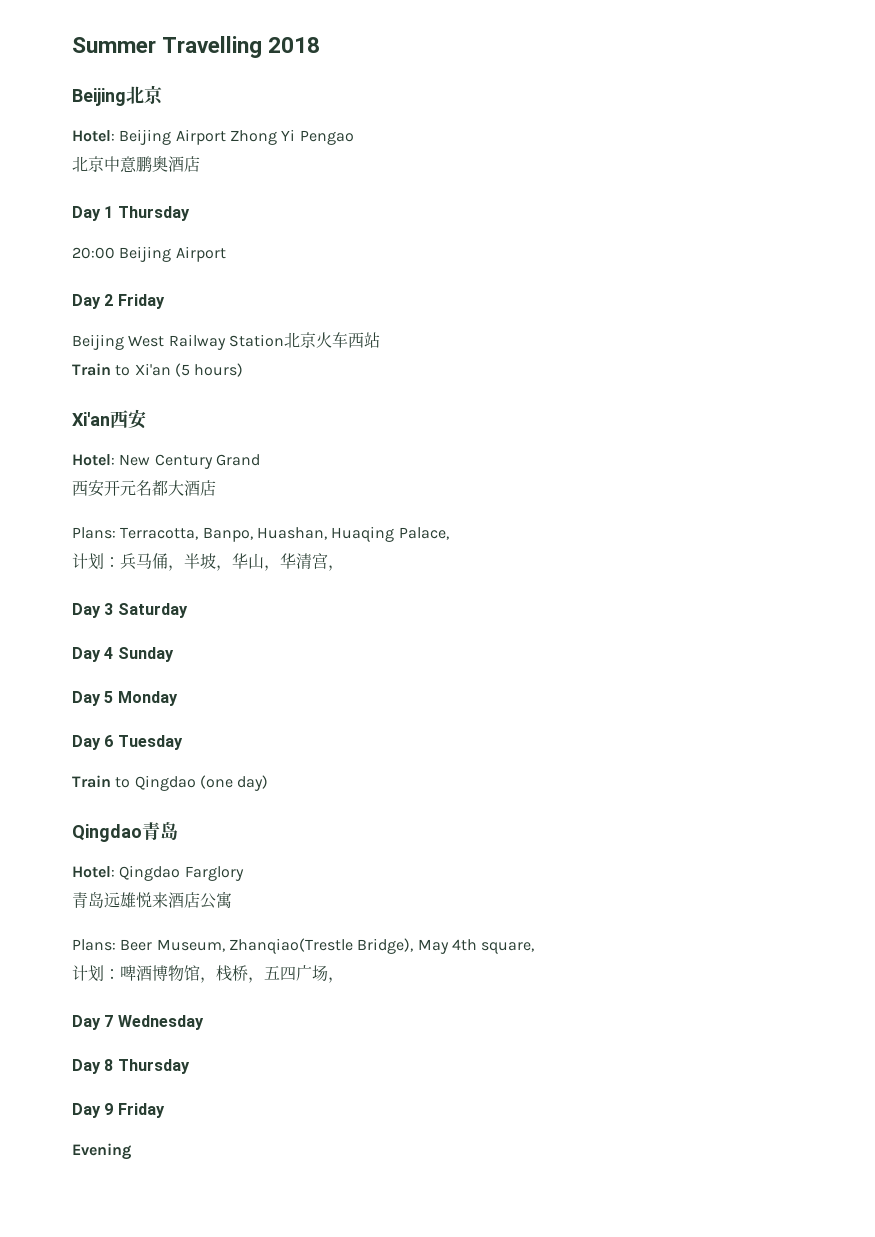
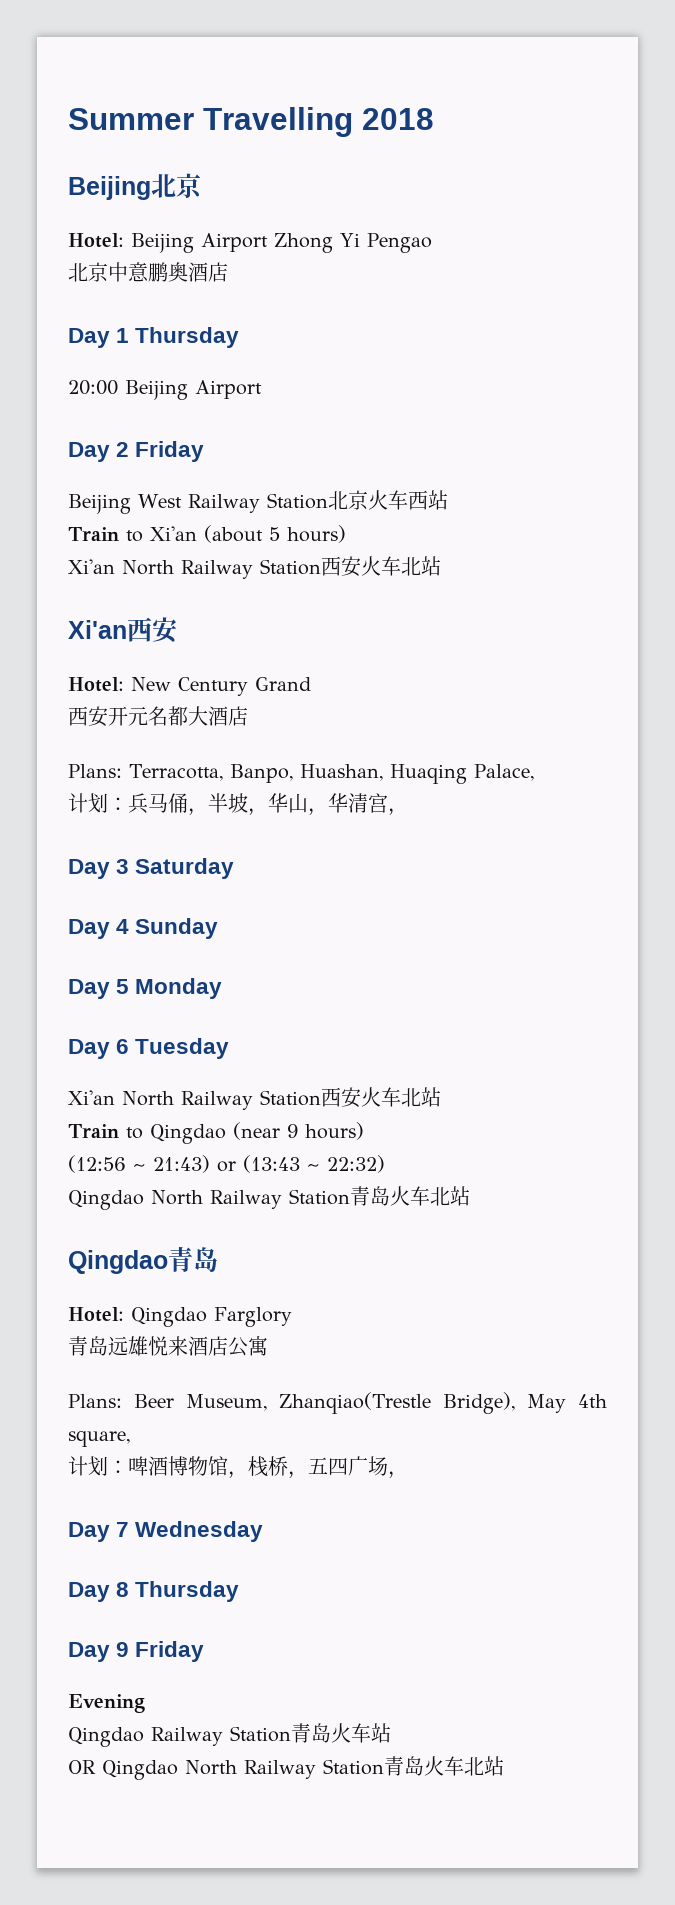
- Train to Xi'an (5 hours)
+ Train to Xi'an (about 5 hours)
+ Xi'an North Railway Station西安火车北站
  Day 6 Tuesday
- Train to Qingdao (one day)
+ Xi'an North Railway Station西安火车北站
+ Train to Qingdao (near 9 hours)
+ (12:56 ~ 21:43) or (13:43 ~ 22:32)
+ Qingdao North Railway Station青岛火车北站
+ Qingdao Railway Station青岛火车站
+ OR Qingdao North Railway Station青岛火车北站

